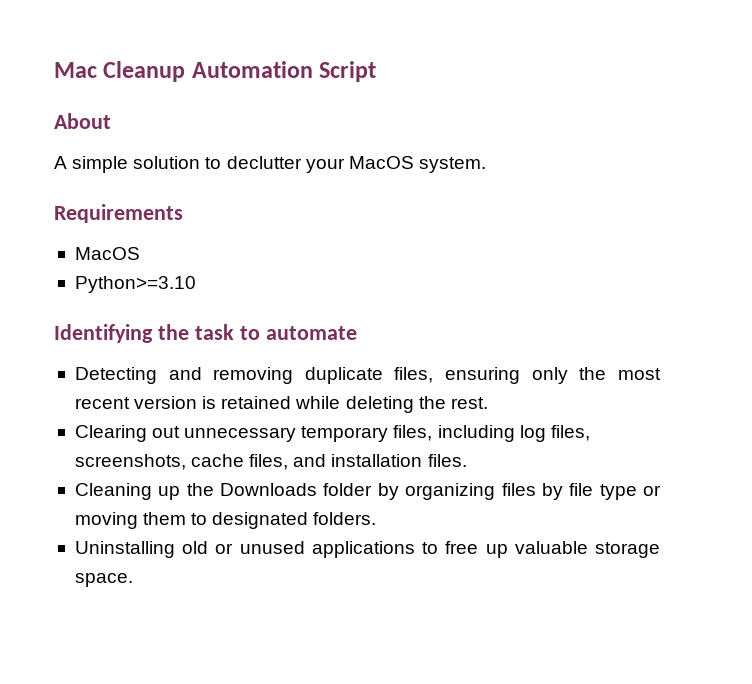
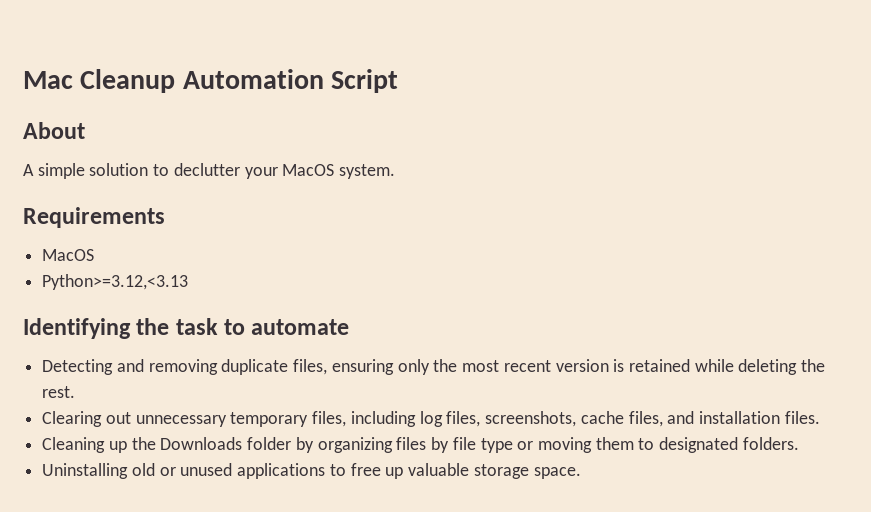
- Python>=3.10
+ Python>=3.12,<3.13

